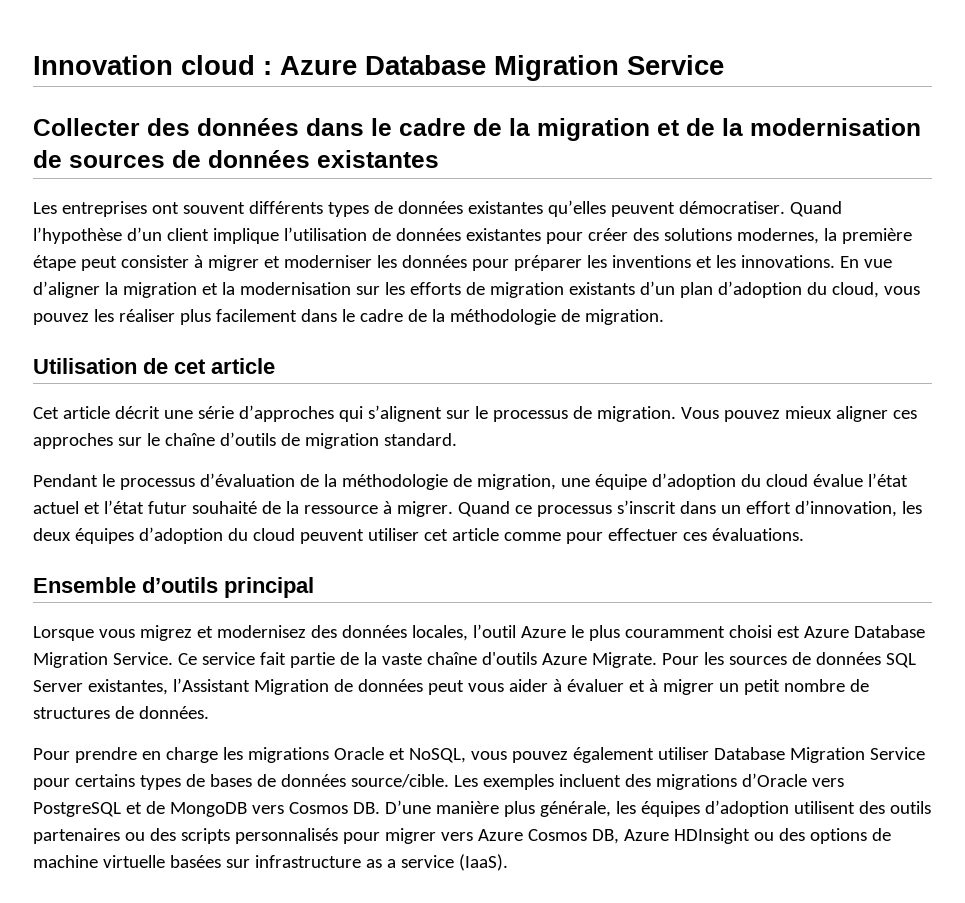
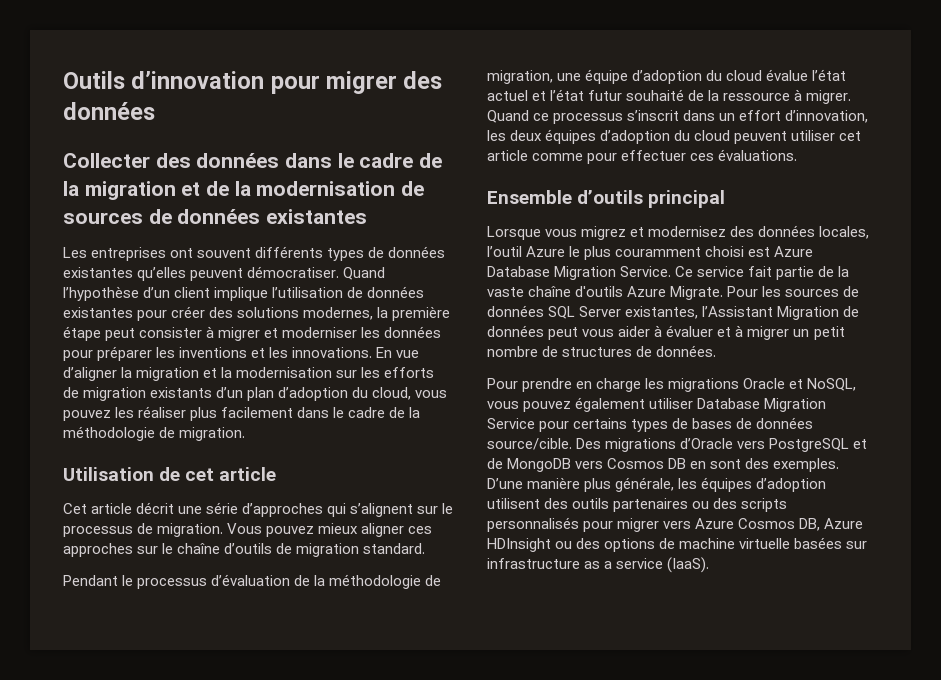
- Innovation cloud : Azure Database Migration Service
+ Outils d’innovation pour migrer des données
- Les exemples incluent des migrations d’Oracle vers PostgreSQL et de MongoDB vers Cosmos DB. D’une manière plus générale, les équipes d’adoption utilisent des outils partenaires ou des scripts personnalisés pour migrer vers Azure Cosmos DB, Azure HDInsight ou des options de machine virtuelle basées sur infrastructure as a service (IaaS).
+ Des migrations d’Oracle vers PostgreSQL et de MongoDB vers Cosmos DB en sont des exemples. D’une manière plus générale, les équipes d’adoption utilisent des outils partenaires ou des scripts personnalisés pour migrer vers Azure Cosmos DB, Azure HDInsight ou des options de machine virtuelle basées sur infrastructure as a service (IaaS).

